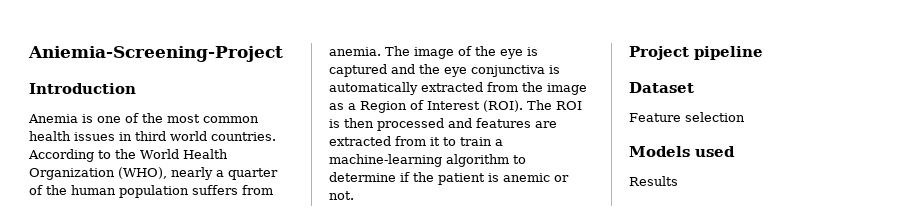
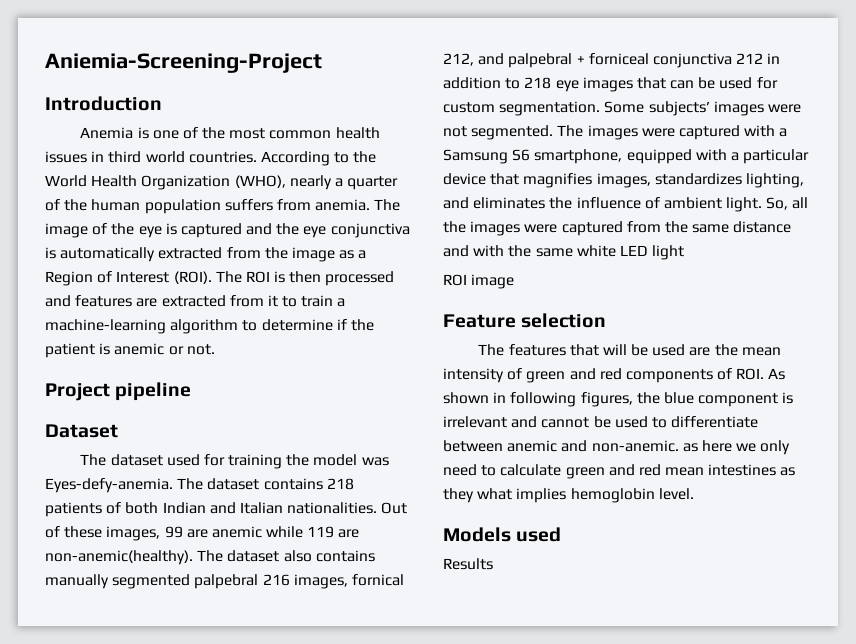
+ The dataset used for training the model was Eyes-defy-anemia. The dataset contains 218 patients of both Indian and Italian nationalities. Out of these images, 99 are anemic while 119 are non-anemic(healthy). The dataset also contains manually segmented palpebral 216 images, fornical 212, and palpebral + forniceal conjunctiva 212 in addition to 218 eye images that can be used for custom segmentation. Some subjects’ images were not segmented. The images were captured with a Samsung S6 smartphone, equipped with a particular device that magnifies images, standardizes lighting, and eliminates the influence of ambient light. So, all the images were captured from the same distance and with the same white LED light
+ ROI image
  Feature selection
+ The features that will be used are the mean intensity of green and red components of ROI. As shown in following figures, the blue component is irrelevant and cannot be used to differentiate between anemic and non-anemic. as here we only need to calculate green and red mean intestines as they what implies hemoglobin level.

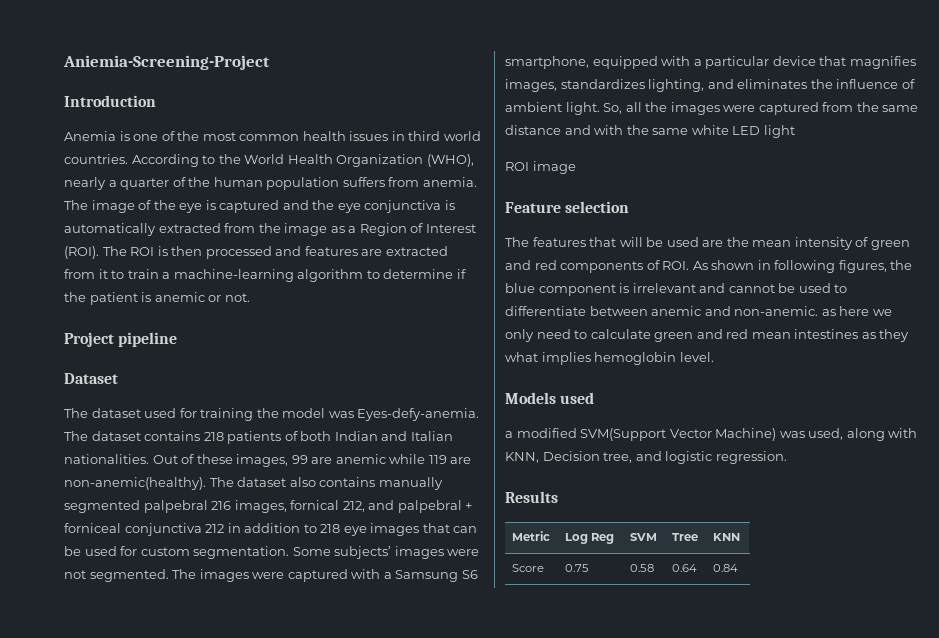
+ a modified SVM(Support Vector Machine) was used, along with KNN, Decision tree, and logistic regression.
  Results
+ Metric | Log Reg | SVM | Tree | KNN
+ Score | 0.75 | 0.58 | 0.64 | 0.84

